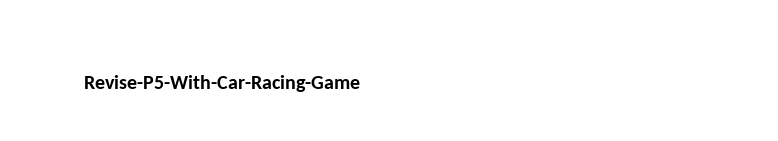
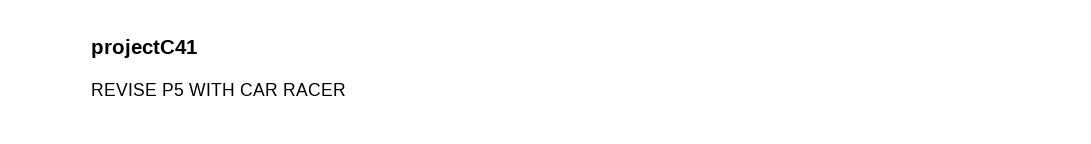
- Revise-P5-With-Car-Racing-Game
+ projectC41
+ REVISE P5 WITH CAR RACER

